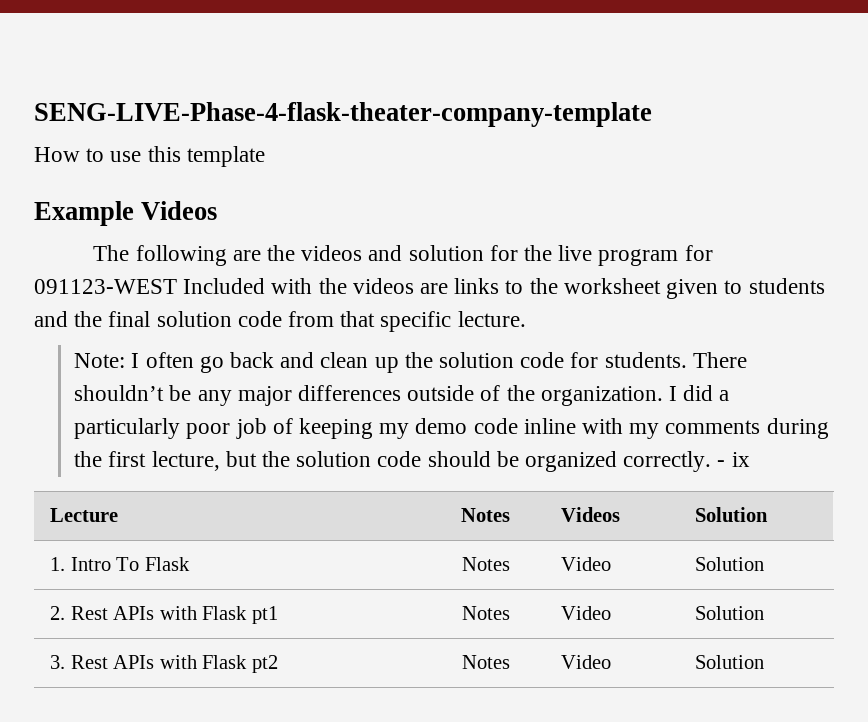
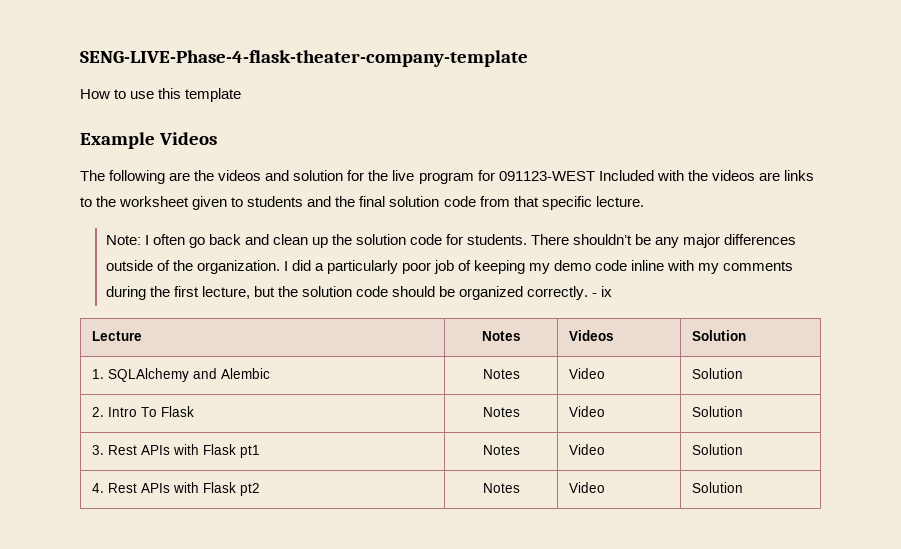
- 1. Intro To Flask | Notes | Video | Solution
+ 1. SQLAlchemy and Alembic | Notes | Video | Solution
+ 2. Intro To Flask | Notes | Video | Solution
- 2. Rest APIs with Flask pt1 | Notes | Video | Solution
+ 3. Rest APIs with Flask pt1 | Notes | Video | Solution
- 3. Rest APIs with Flask pt2 | Notes | Video | Solution
+ 4. Rest APIs with Flask pt2 | Notes | Video | Solution

